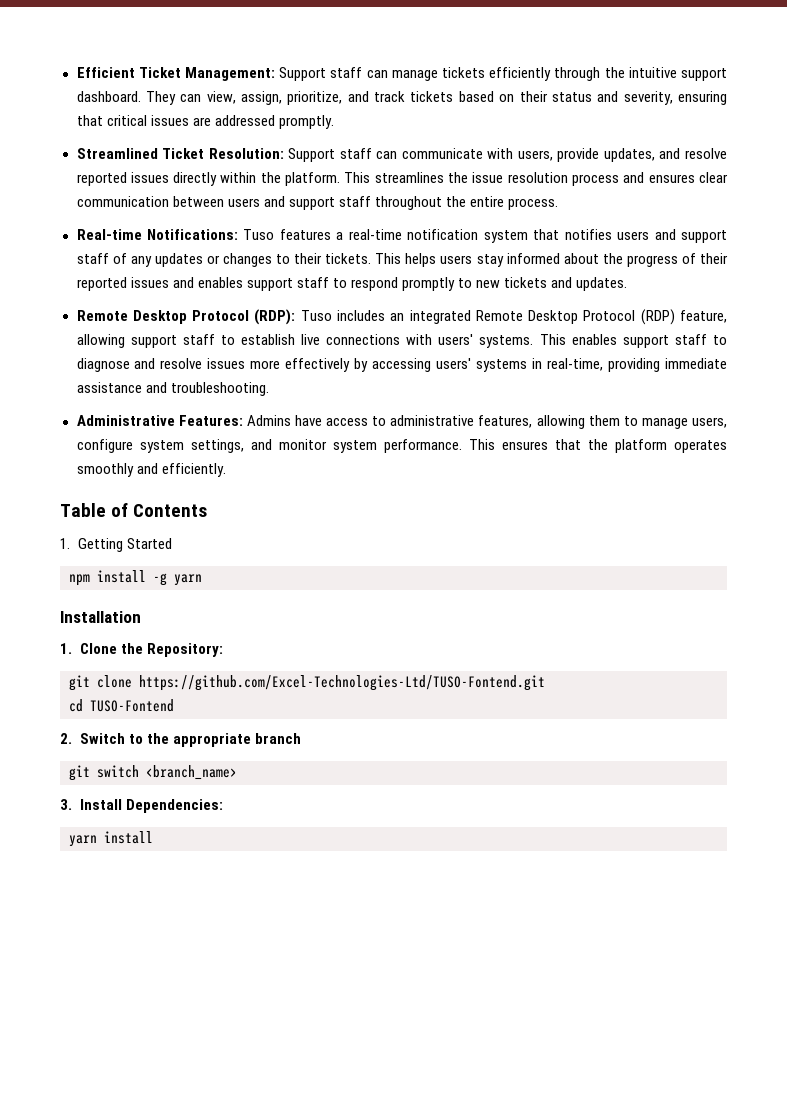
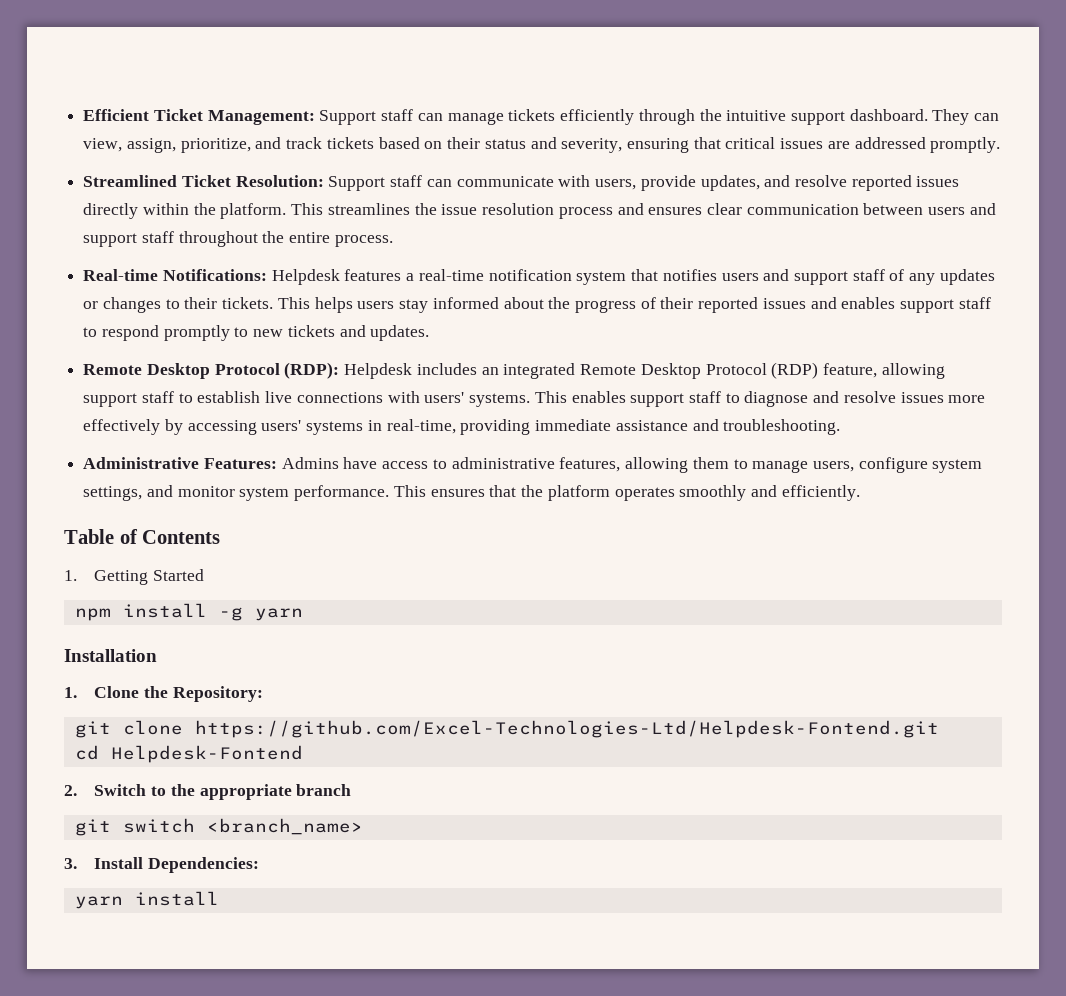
- Real-time Notifications: Tuso features a real-time notification system that notifies users and support staff of any updates or changes to their tickets.
+ Real-time Notifications: Helpdesk features a real-time notification system that notifies users and support staff of any updates or changes to their tickets.
- Remote Desktop Protocol (RDP): Tuso includes an integrated Remote Desktop Protocol (RDP) feature, allowing support staff to establish live connections with users' systems.
+ Remote Desktop Protocol (RDP): Helpdesk includes an integrated Remote Desktop Protocol (RDP) feature, allowing support staff to establish live connections with users' systems.
- git clone https://github.com/Excel-Technologies-Ltd/TUSO-Fontend.git
+ git clone https://github.com/Excel-Technologies-Ltd/Helpdesk-Fontend.git
- cd TUSO-Fontend
+ cd Helpdesk-Fontend

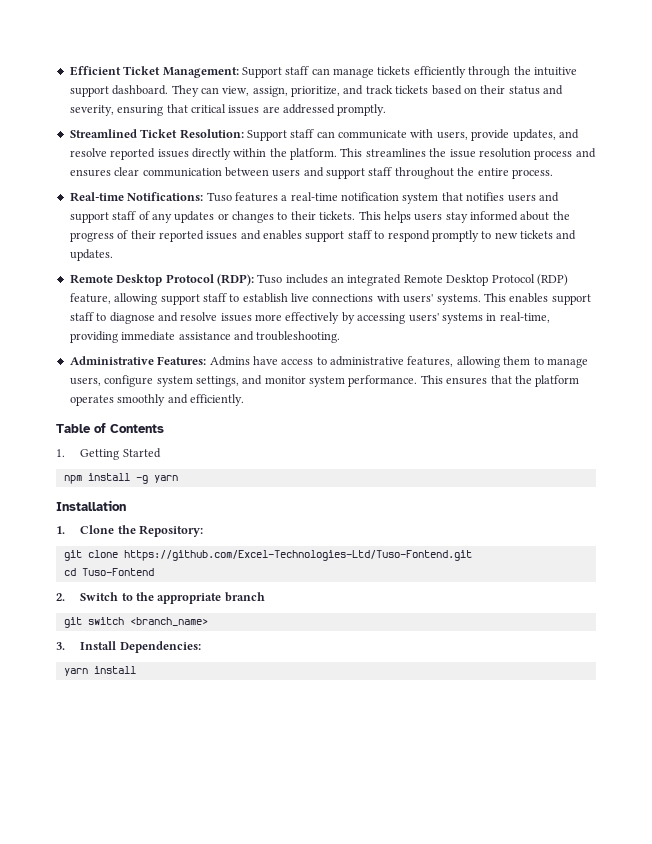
- Real-time Notifications: Helpdesk features a real-time notification system that notifies users and support staff of any updates or changes to their tickets.
+ Real-time Notifications: Tuso features a real-time notification system that notifies users and support staff of any updates or changes to their tickets.
- Remote Desktop Protocol (RDP): Helpdesk includes an integrated Remote Desktop Protocol (RDP) feature, allowing support staff to establish live connections with users' systems.
+ Remote Desktop Protocol (RDP): Tuso includes an integrated Remote Desktop Protocol (RDP) feature, allowing support staff to establish live connections with users' systems.
- git clone https://github.com/Excel-Technologies-Ltd/Helpdesk-Fontend.git
+ git clone https://github.com/Excel-Technologies-Ltd/Tuso-Fontend.git
- cd Helpdesk-Fontend
+ cd Tuso-Fontend

